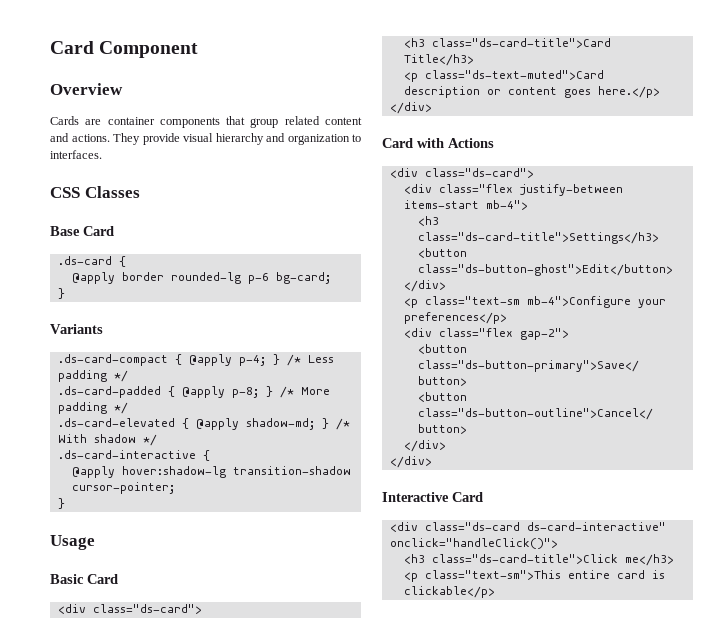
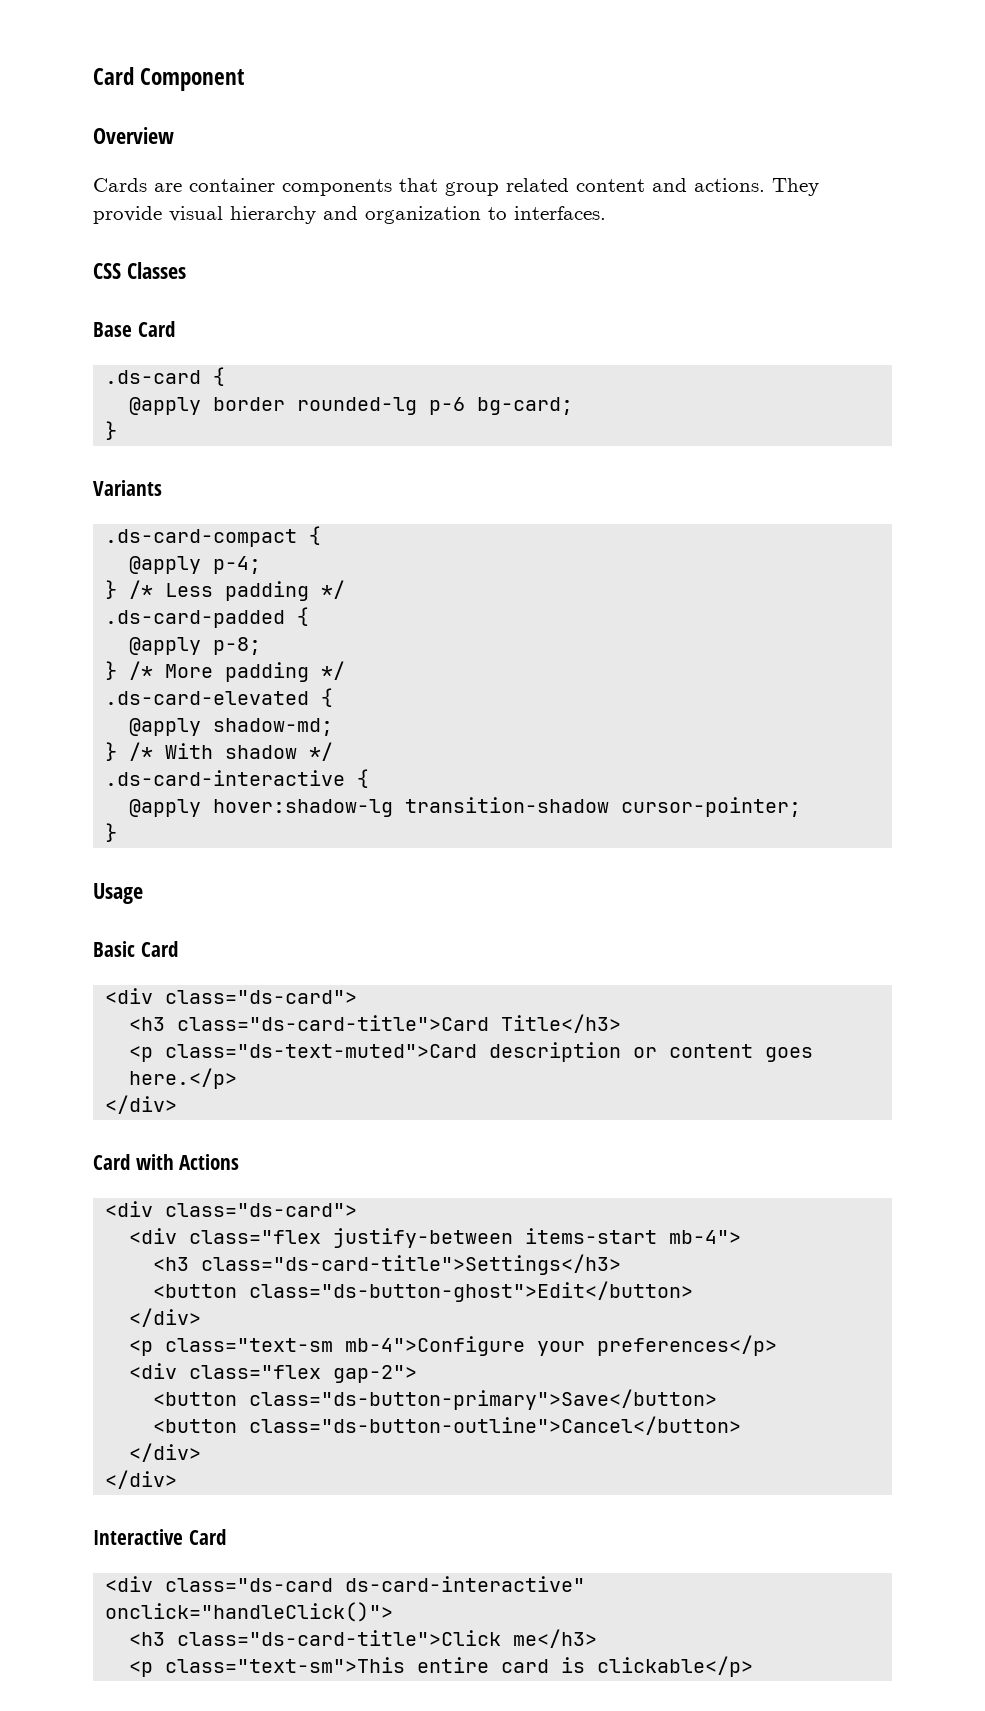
- .ds-card-compact { @apply p-4; } /* Less padding */
+ .ds-card-compact {
+ @apply p-4;
+ } /* Less padding */
- .ds-card-padded { @apply p-8; } /* More padding */
+ .ds-card-padded {
+ @apply p-8;
+ } /* More padding */
- .ds-card-elevated { @apply shadow-md; } /* With shadow */
+ .ds-card-elevated {
+ @apply shadow-md;
+ } /* With shadow */

